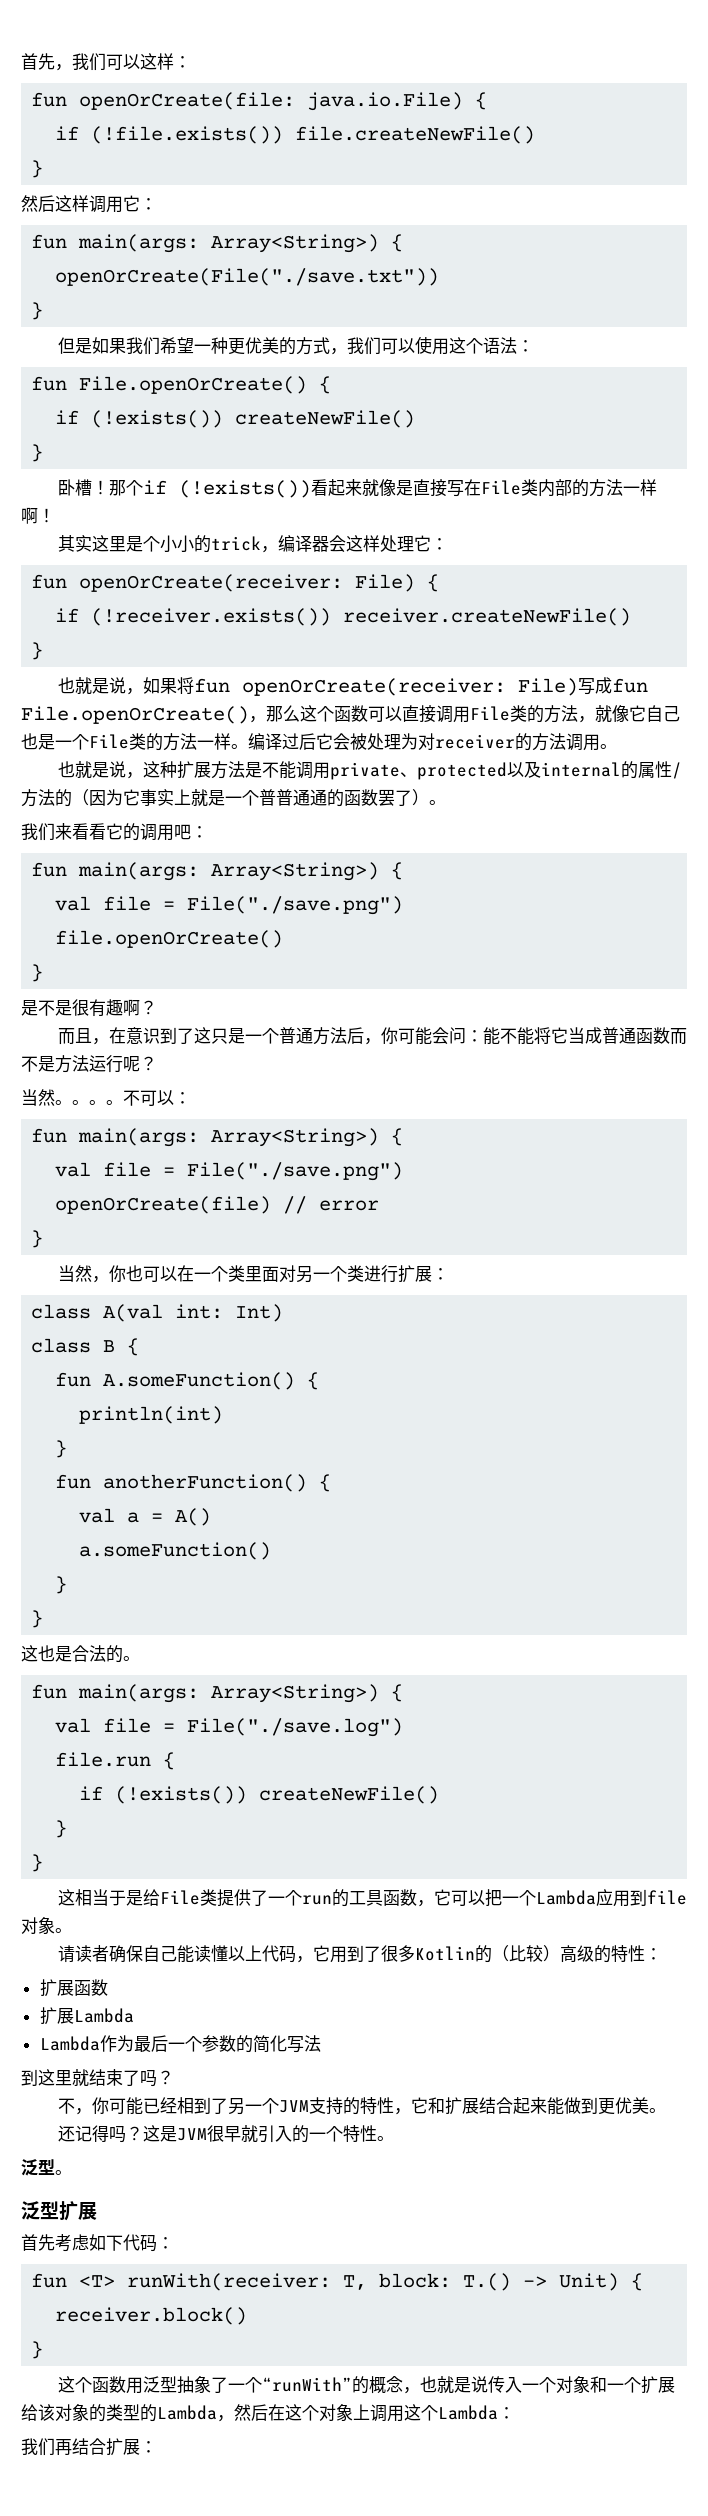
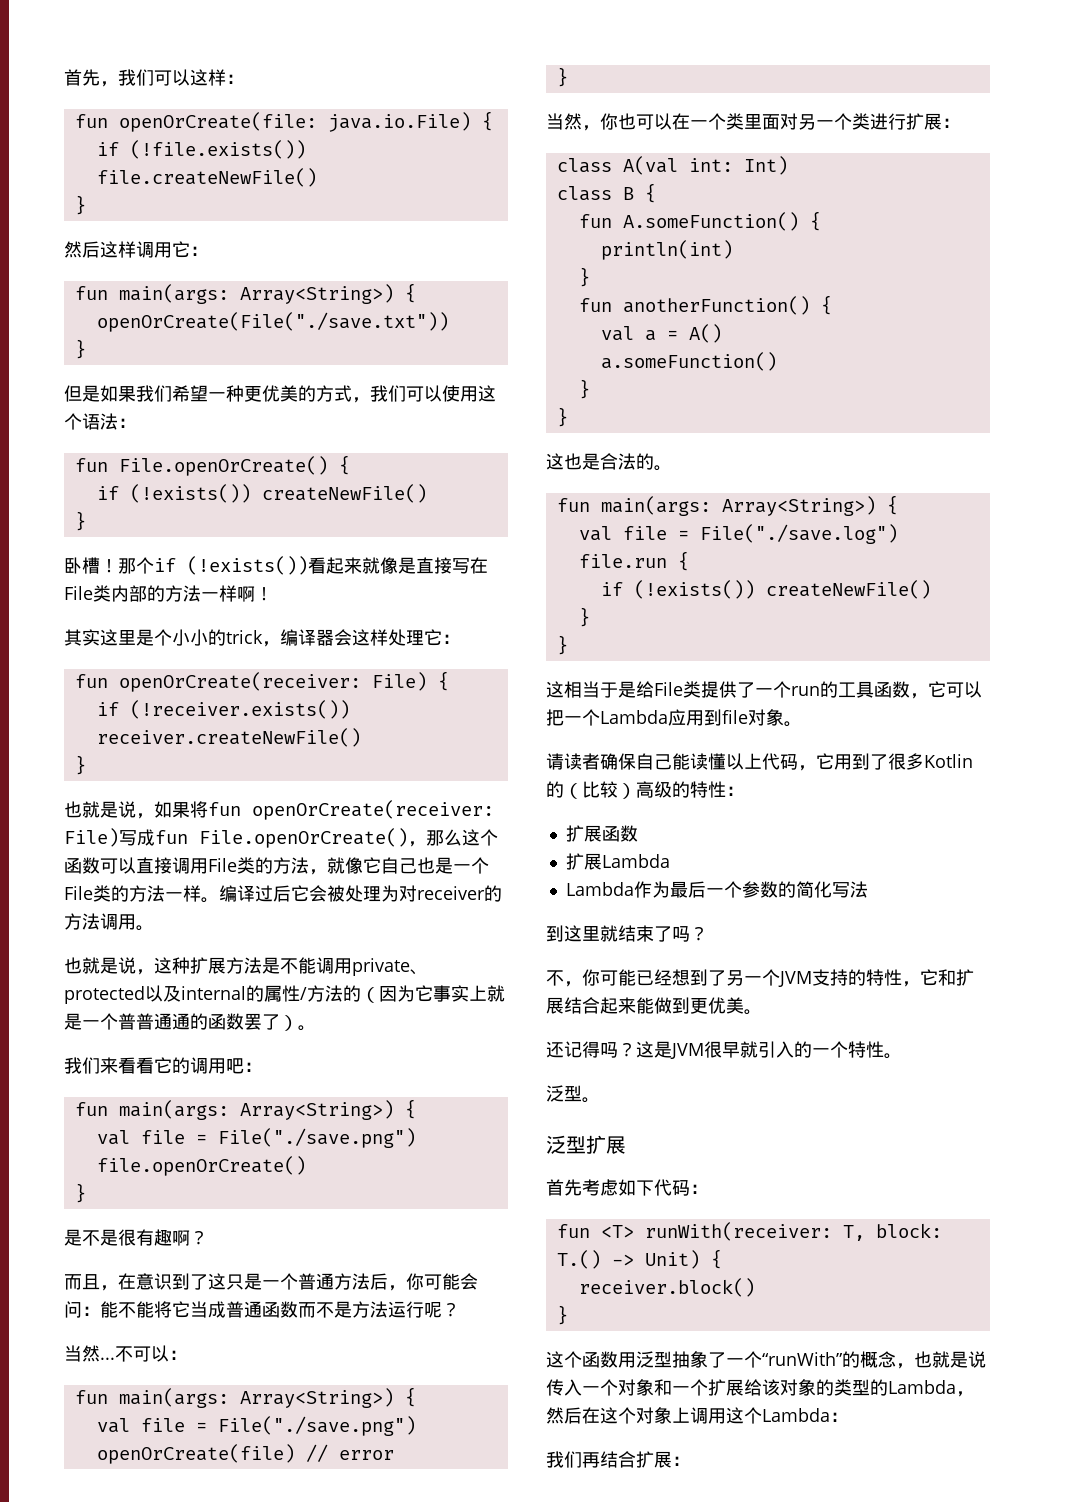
- 当然。。。。
+ 当然...
- 不，你可能已经相到了另一个JVM支持的特性，它和扩展结合起来能做到更优美。
+ 不，你可能已经想到了另一个JVM支持的特性，它和扩展结合起来能做到更优美。

